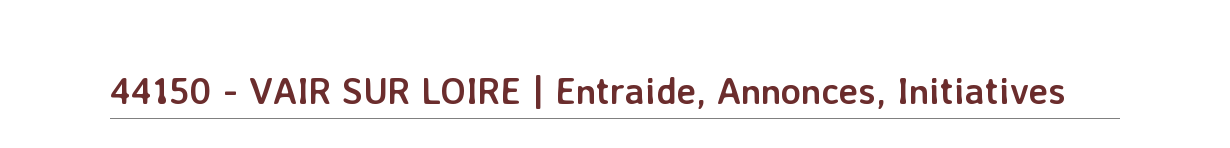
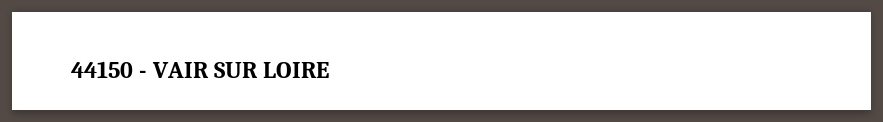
- 44150 - VAIR SUR LOIRE | Entraide, Annonces, Initiatives
+ 44150 - VAIR SUR LOIRE

